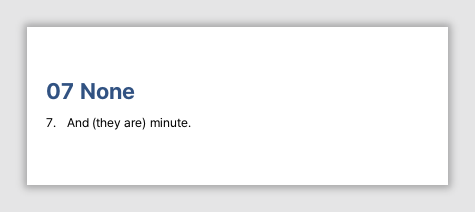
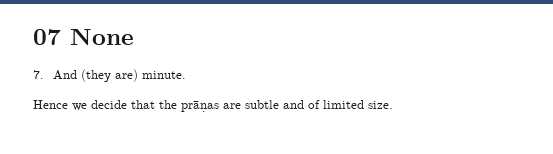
+ Hence we decide that the prāṇas are subtle and of limited size.

